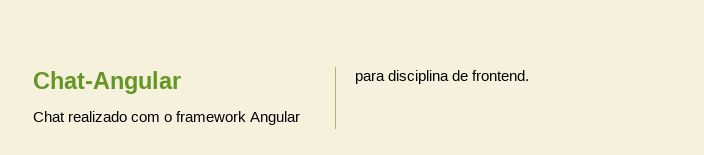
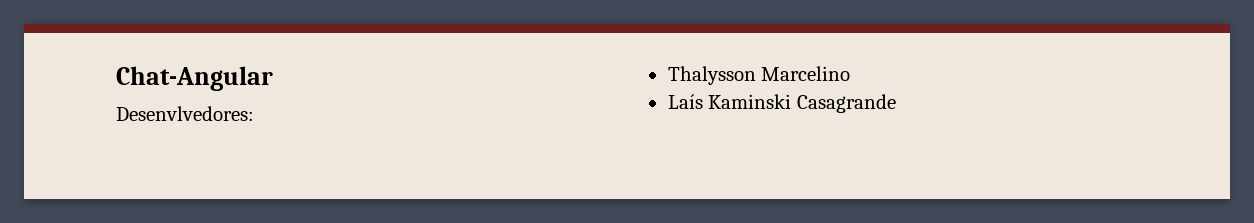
- Chat realizado com o framework Angular para disciplina de frontend.
+ Desenvlvedores:
+ Thalysson Marcelino
+ Laís Kaminski Casagrande

